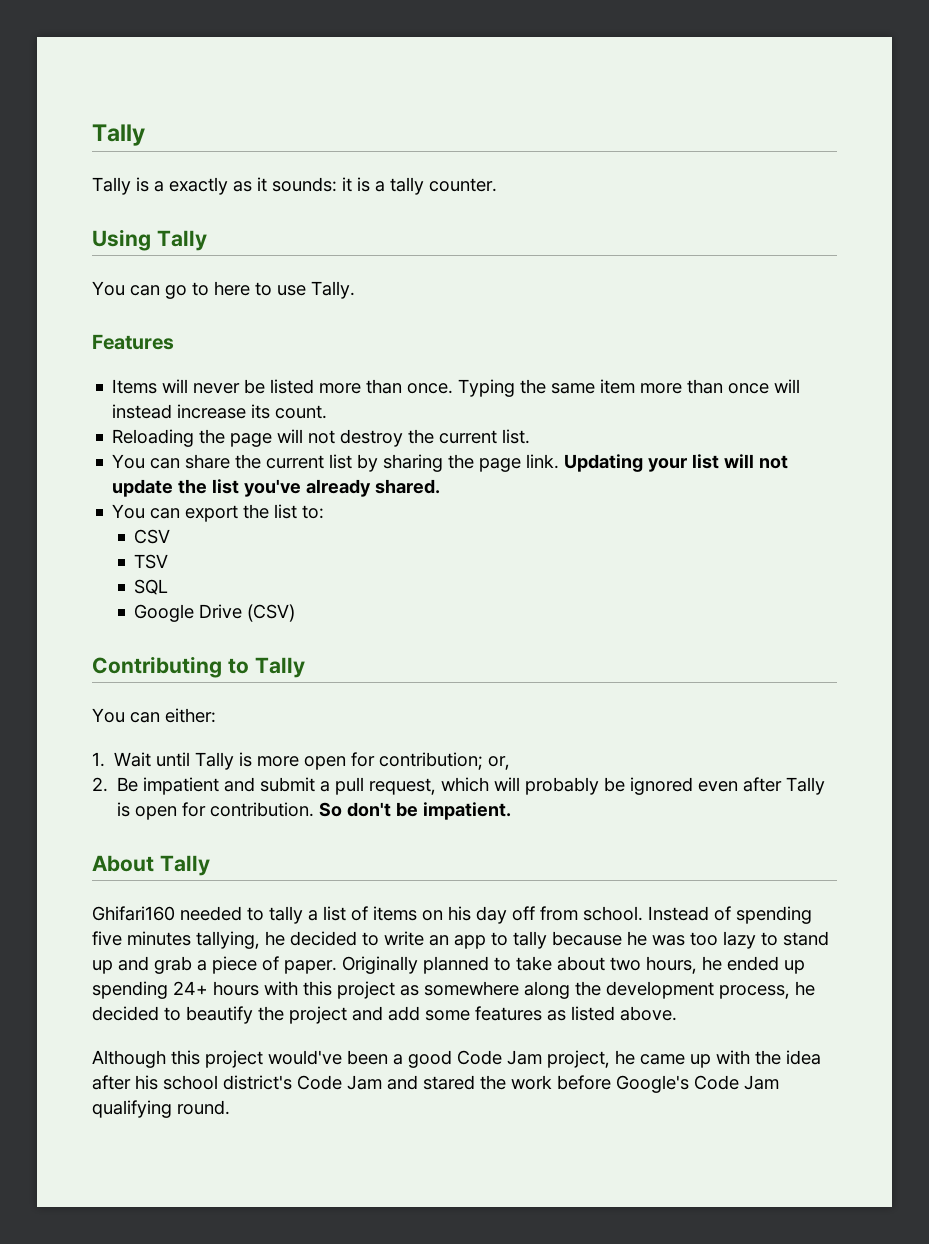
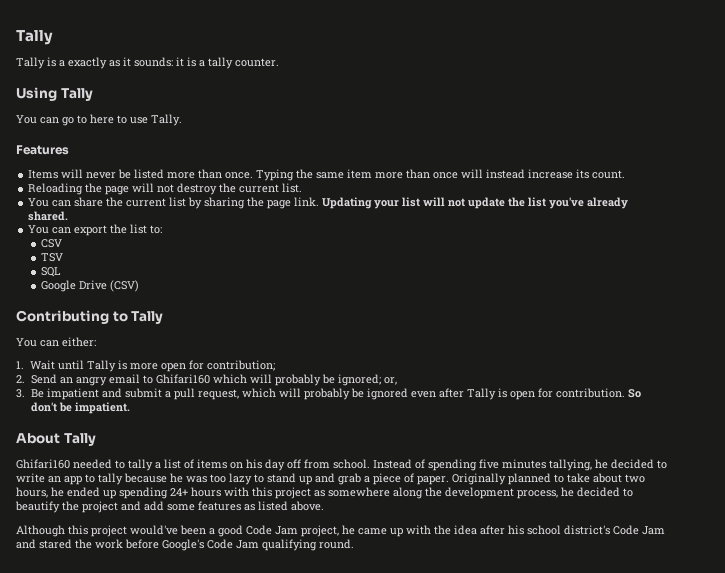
- 1. Wait until Tally is more open for contribution; or,
+ 1. Wait until Tally is more open for contribution;
+ 2. Send an angry email to Ghifari160 which will probably be ignored; or,
- 2. Be impatient and submit a pull request, which will probably be ignored even after Tally is open for contribution.
+ 3. Be impatient and submit a pull request, which will probably be ignored even after Tally is open for contribution.

